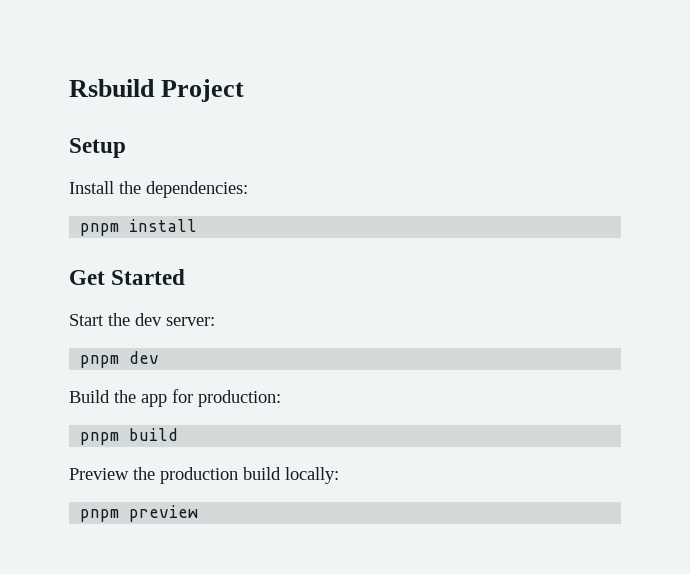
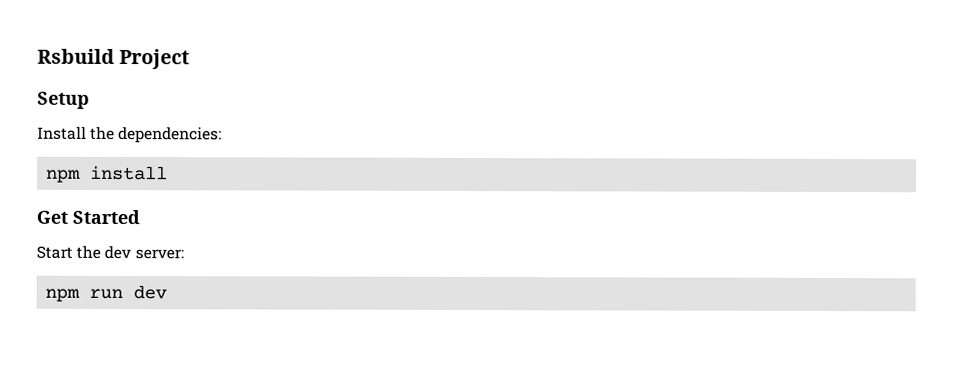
- pnpm install
+ npm install
- pnpm dev
- Build the app for production:
- pnpm build
- Preview the production build locally:
- pnpm preview
+ npm run dev

